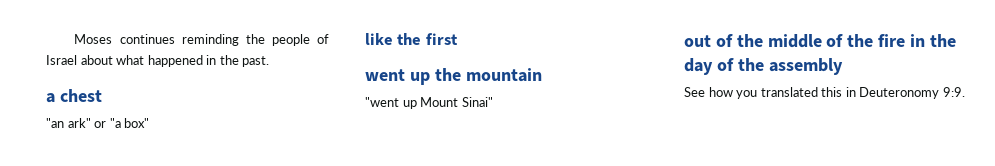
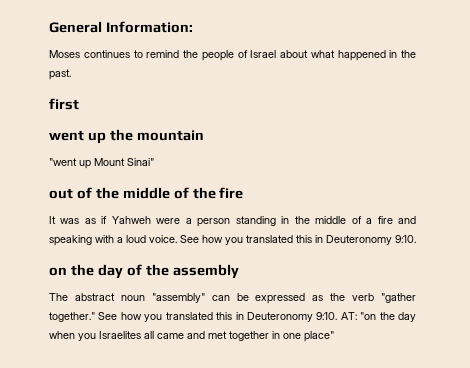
- Moses continues reminding the people of Israel about what happened in the past.
+ General Information:
+ Moses continues to remind the people of Israel about what happened in the past.
- a chest
- "an ark" or "a box"
- like the first
+ first
- out of the middle of the fire in the day of the assembly
- See how you translated this in Deuteronomy 9:9.
+ out of the middle of the fire
+ It was as if Yahweh were a person standing in the middle of a fire and speaking with a loud voice. See how you translated this in Deuteronomy 9:10.
+ on the day of the assembly
+ The abstract noun "assembly" can be expressed as the verb "gather together." See how you translated this in Deuteronomy 9:10. AT: "on the day when you Israelites all came and met together in one place"

